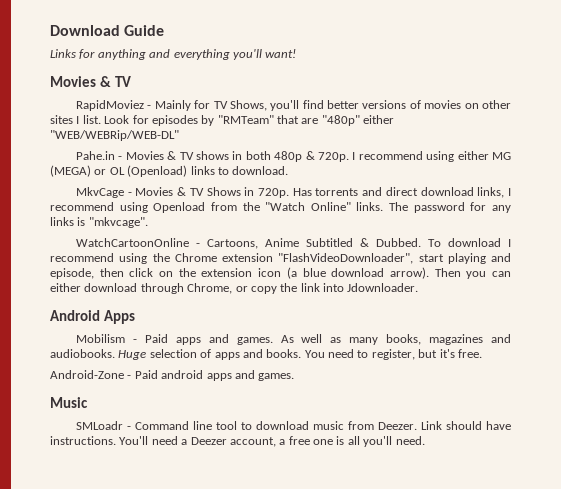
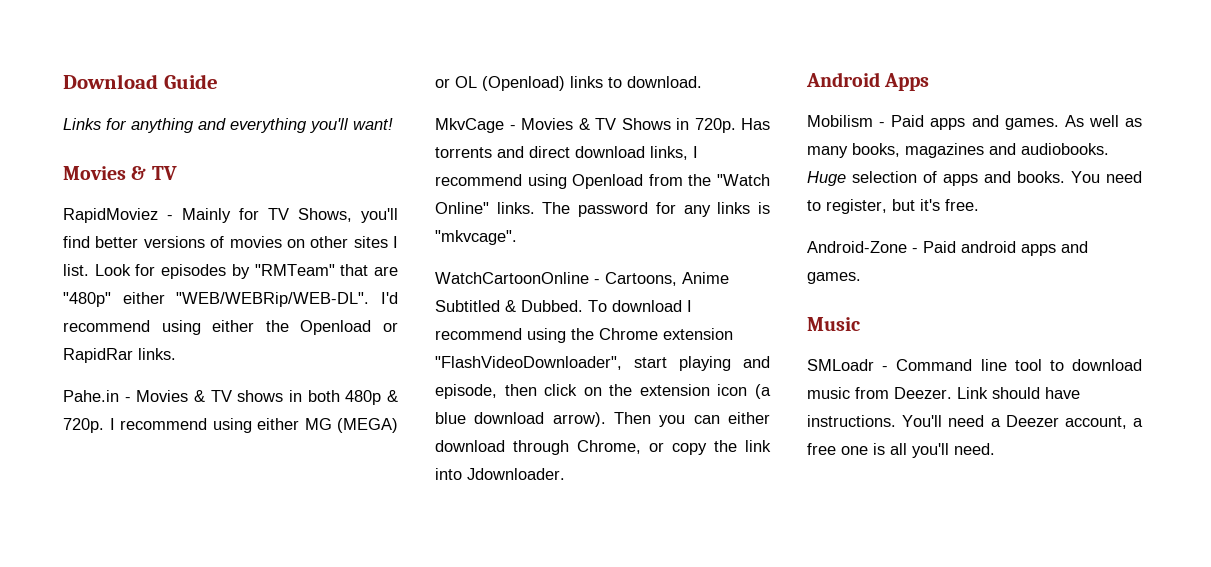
- Look for episodes by "RMTeam" that are "480p" either "WEB/WEBRip/WEB-DL"
+ Look for episodes by "RMTeam" that are "480p" either "WEB/WEBRip/WEB-DL". I'd recommend using either the Openload or RapidRar links.

